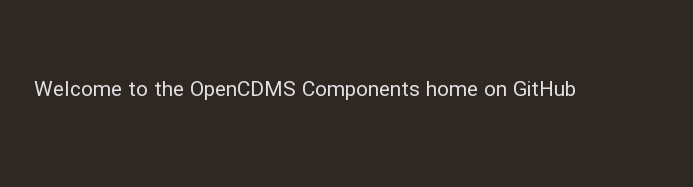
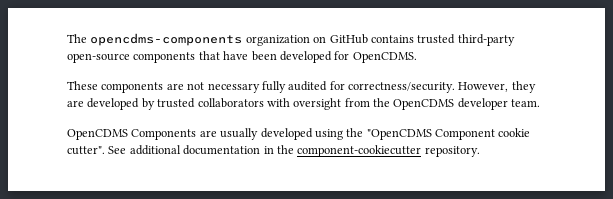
- Welcome to the OpenCDMS Components home on GitHub
+ The opencdms-components organization on GitHub contains trusted third-party open-source components that have been developed for OpenCDMS.
+ These components are not necessary fully audited for correctness/security. However, they are developed by trusted collaborators with oversight from the OpenCDMS developer team.
+ OpenCDMS Components are usually developed using the "OpenCDMS Component cookie cutter". See additional documentation in the component-cookiecutter repository.

